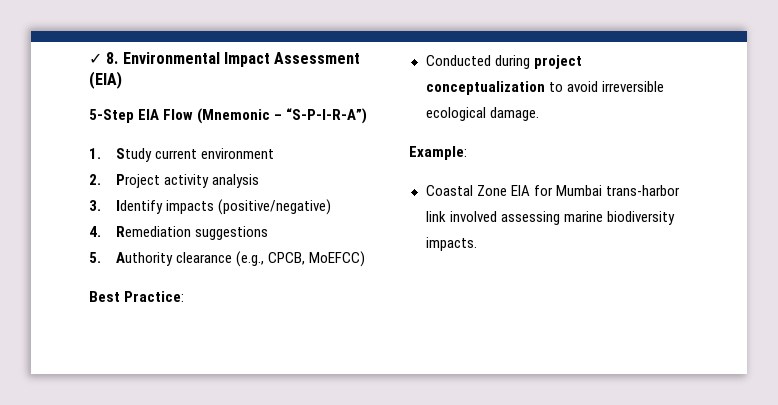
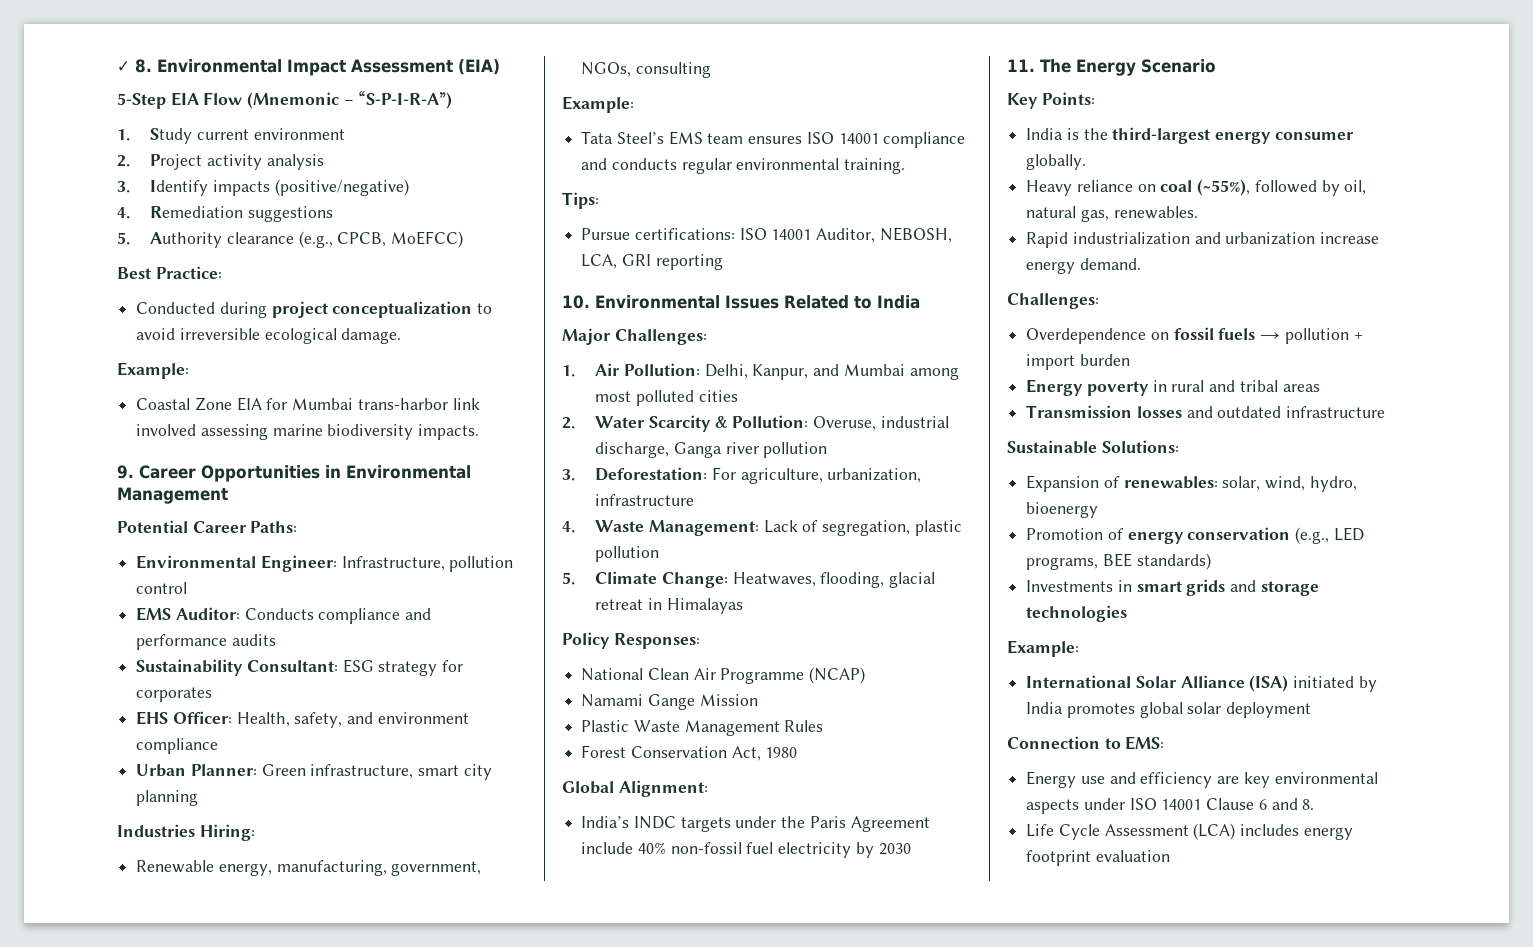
+ 9. Career Opportunities in Environmental Management
+ Potential Career Paths:
+ Environmental Engineer: Infrastructure, pollution control
+ EMS Auditor: Conducts compliance and performance audits
+ Sustainability Consultant: ESG strategy for corporates
+ EHS Officer: Health, safety, and environment compliance
+ Urban Planner: Green infrastructure, smart city planning
+ Industries Hiring:
+ Renewable energy, manufacturing, government, NGOs, consulting
+ Example:
+ Tata Steel’s EMS team ensures ISO 14001 compliance and conducts regular environmental training.
+ Tips:
+ Pursue certifications: ISO 14001 Auditor, NEBOSH, LCA, GRI reporting
+ 10. Environmental Issues Related to India
+ Major Challenges:
+ 1. Air Pollution: Delhi, Kanpur, and Mumbai among most polluted cities
+ 2. Water Scarcity & Pollution: Overuse, industrial discharge, Ganga river pollution
+ 3. Deforestation: For agriculture, urbanization, infrastructure
+ 4. Waste Management: Lack of segregation, plastic pollution
+ 5. Climate Change: Heatwaves, flooding, glacial retreat in Himalayas
+ Policy Responses:
+ National Clean Air Programme (NCAP)
+ Namami Gange Mission
+ Plastic Waste Management Rules
+ Forest Conservation Act, 1980
+ Global Alignment:
+ India’s INDC targets under the Paris Agreement include 40% non-fossil fuel electricity by 2030
+ 11. The Energy Scenario
+ Key Points:
+ India is the third-largest energy consumer globally.
+ Heavy reliance on coal (~55%), followed by oil, natural gas, renewables.
+ Rapid industrialization and urbanization increase energy demand.
+ Challenges:
+ Overdependence on fossil fuels → pollution + import burden
+ Energy poverty in rural and tribal areas
+ Transmission losses and outdated infrastructure
+ Sustainable Solutions:
+ Expansion of renewables: solar, wind, hydro, bioenergy
+ Promotion of energy conservation (e.g., LED programs, BEE standards)
+ Investments in smart grids and storage technologies
+ Example:
+ International Solar Alliance (ISA) initiated by India promotes global solar deployment
+ Connection to EMS:
+ Energy use and efficiency are key environmental aspects under ISO 14001 Clause 6 and 8.
+ Life Cycle Assessment (LCA) includes energy footprint evaluation

